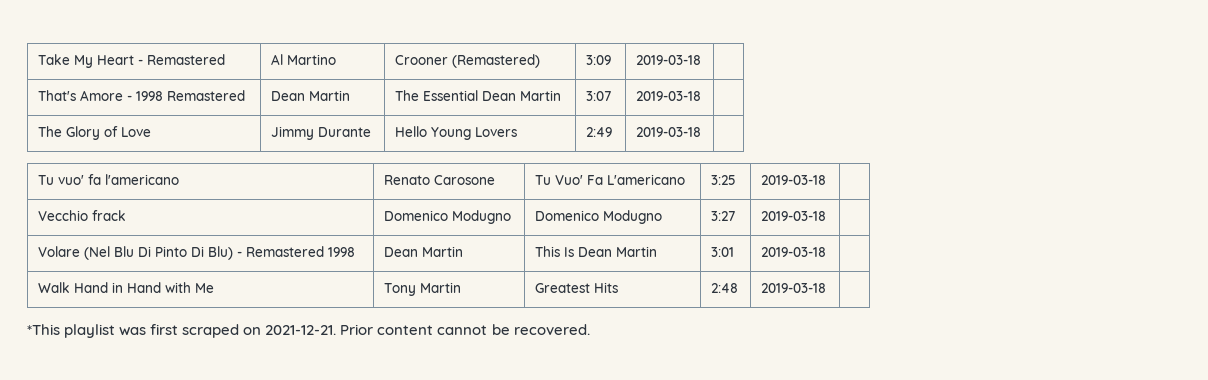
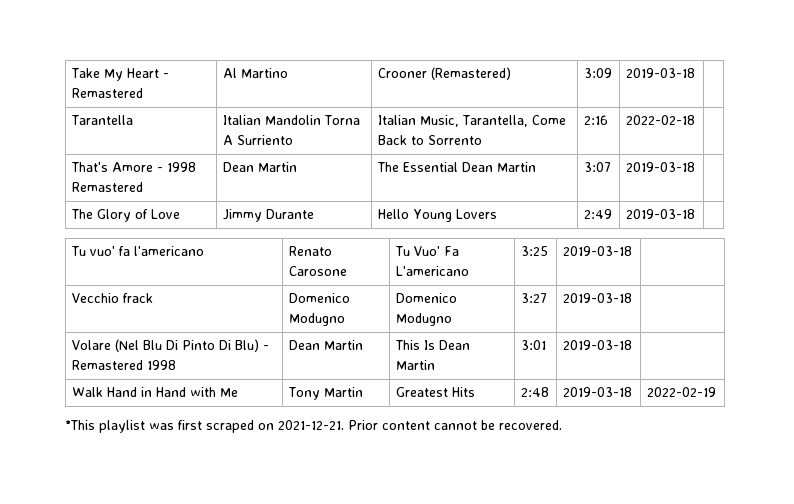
+ Tarantella | Italian Mandolin Torna A Surriento | Italian Music, Tarantella, Come Back to Sorrento | 2:16 | 2022-02-18 |
- Walk Hand in Hand with Me | Tony Martin | Greatest Hits | 2:48 | 2019-03-18 |
+ Walk Hand in Hand with Me | Tony Martin | Greatest Hits | 2:48 | 2019-03-18 | 2022-02-19

